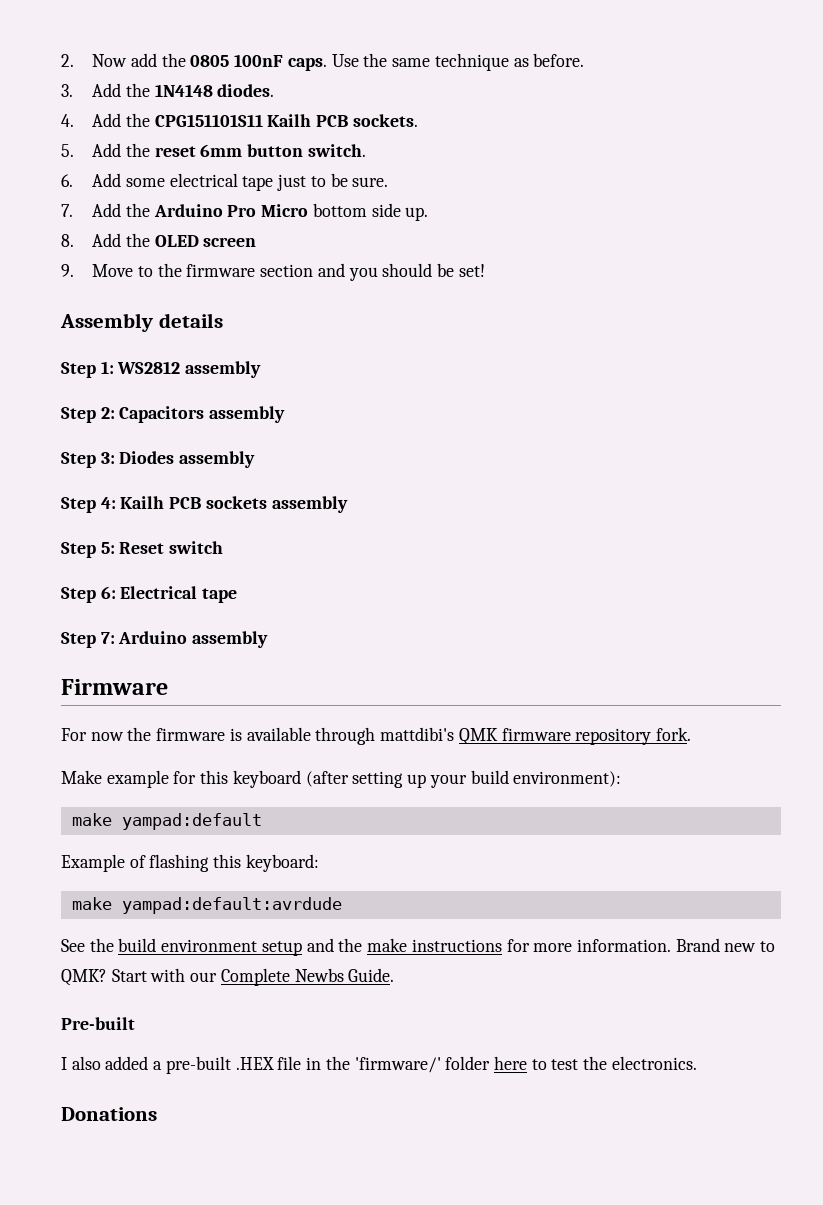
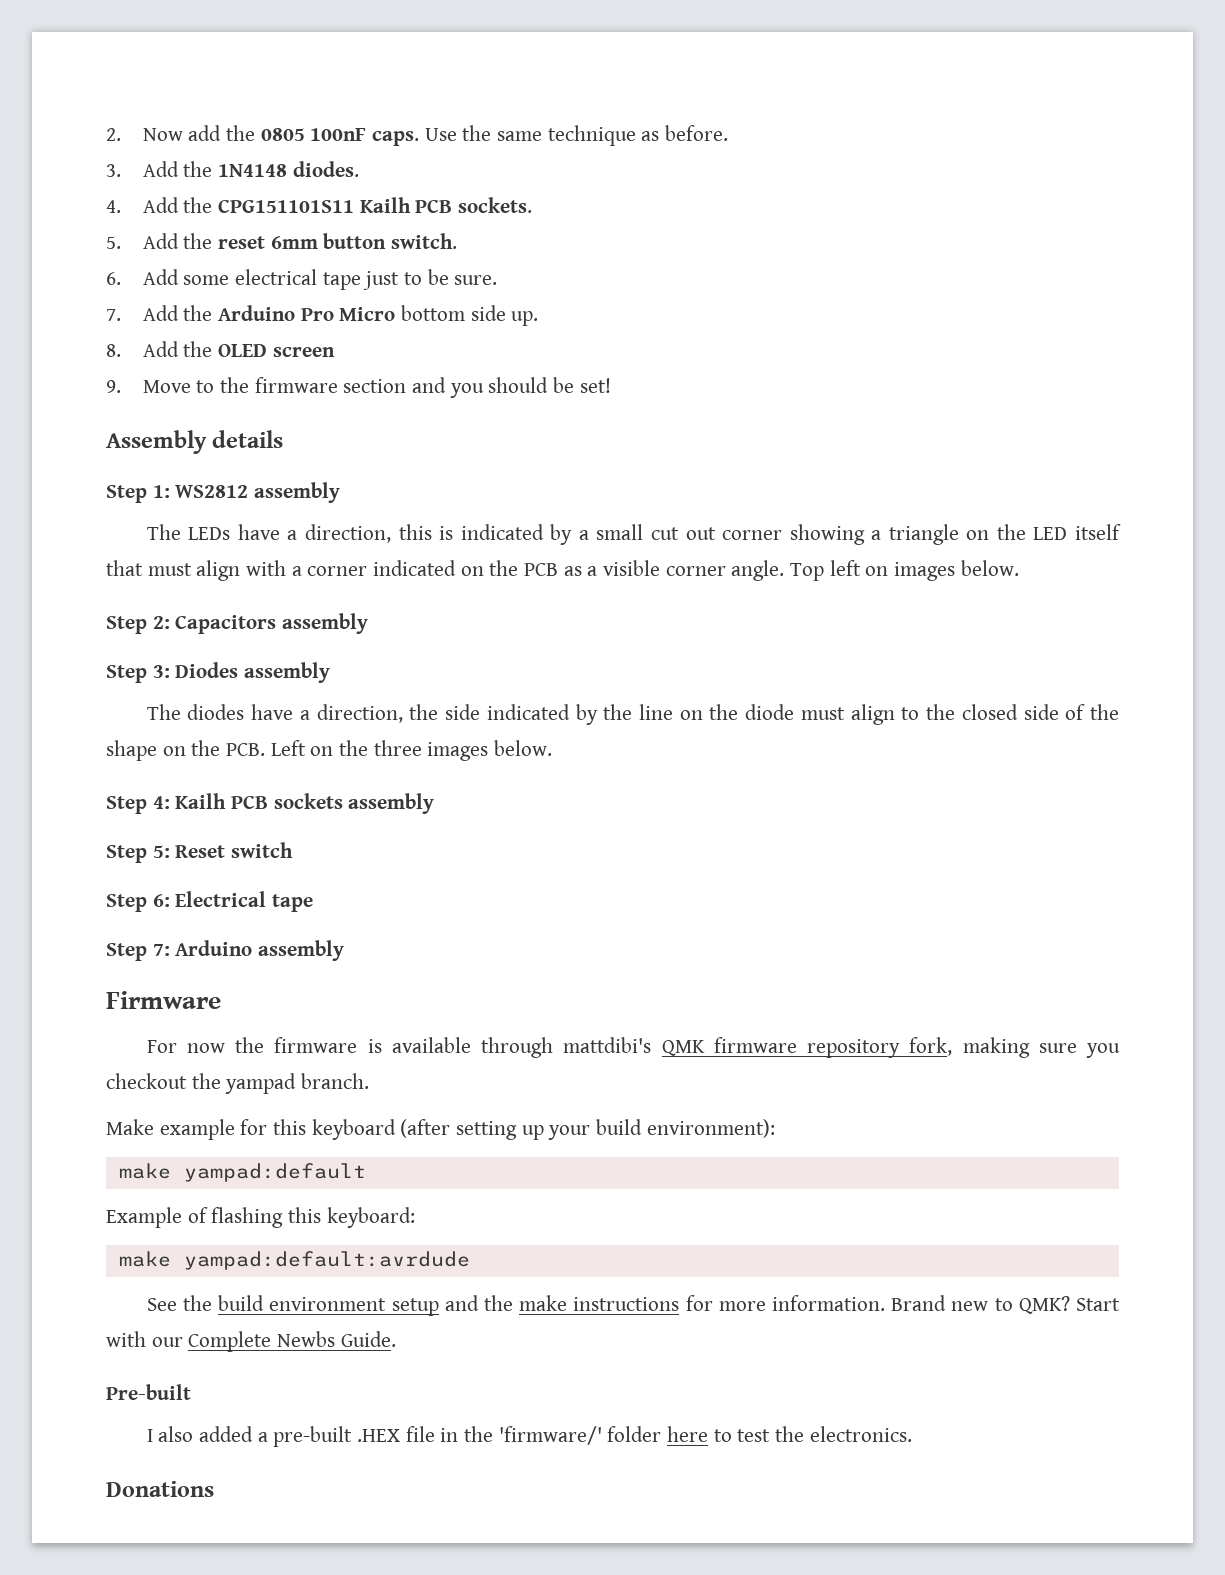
+ The LEDs have a direction, this is indicated by a small cut out corner showing a triangle on the LED itself that must align with a corner indicated on the PCB as a visible corner angle. Top left on images below.
+ The diodes have a direction, the side indicated by the line on the diode must align to the closed side of the shape on the PCB. Left on the three images below.
- For now the firmware is available through mattdibi's QMK firmware repository fork.
+ For now the firmware is available through mattdibi's QMK firmware repository fork, making sure you checkout the yampad branch.

